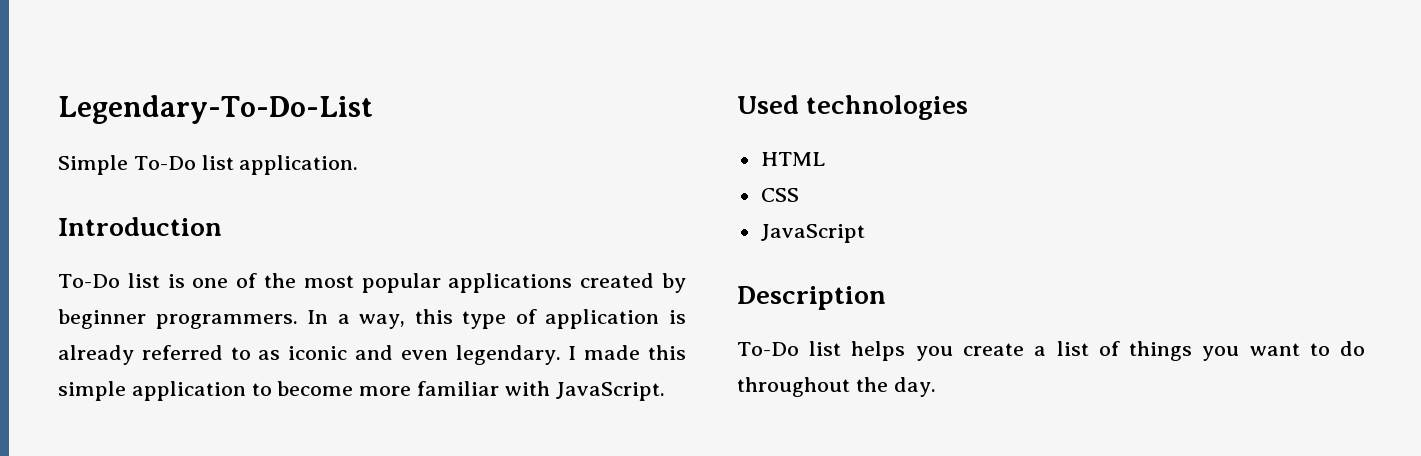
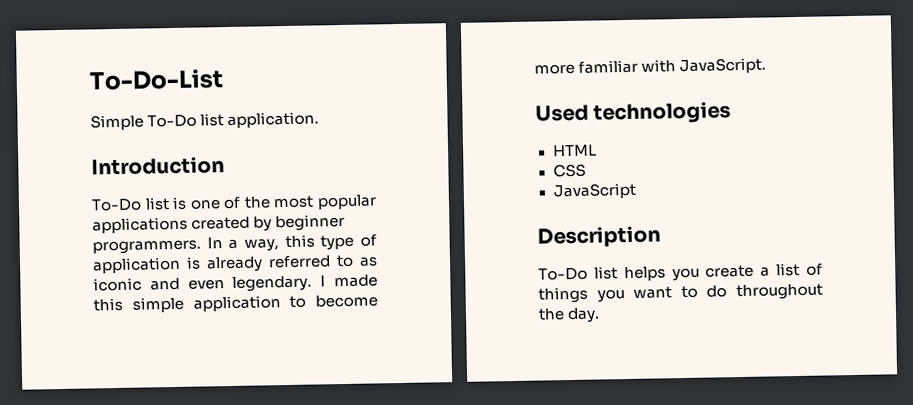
- Legendary-To-Do-List
+ To-Do-List

